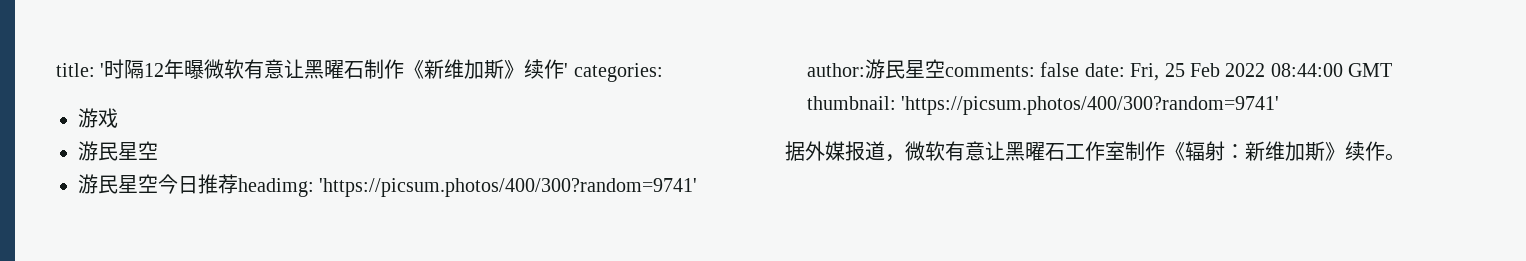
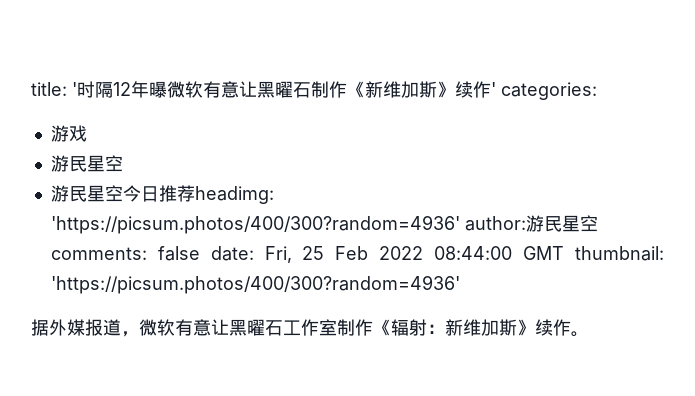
- 游民星空今日推荐headimg: 'https://picsum.photos/400/300?random=9741' author:游民星空comments: false date: Fri, 25 Feb 2022 08:44:00 GMT thumbnail: 'https://picsum.photos/400/300?random=9741'
+ 游民星空今日推荐headimg: 'https://picsum.photos/400/300?random=4936' author:游民星空comments: false date: Fri, 25 Feb 2022 08:44:00 GMT thumbnail: 'https://picsum.photos/400/300?random=4936'

